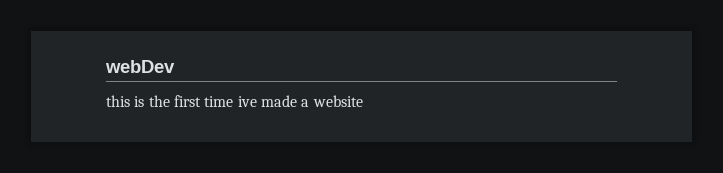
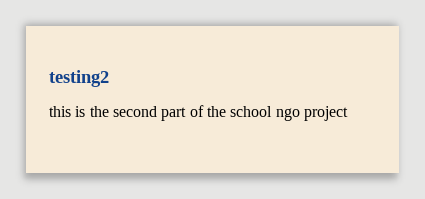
- webDev
+ testing2
- this is the first time ive made a website
+ this is the second part of the school ngo project

